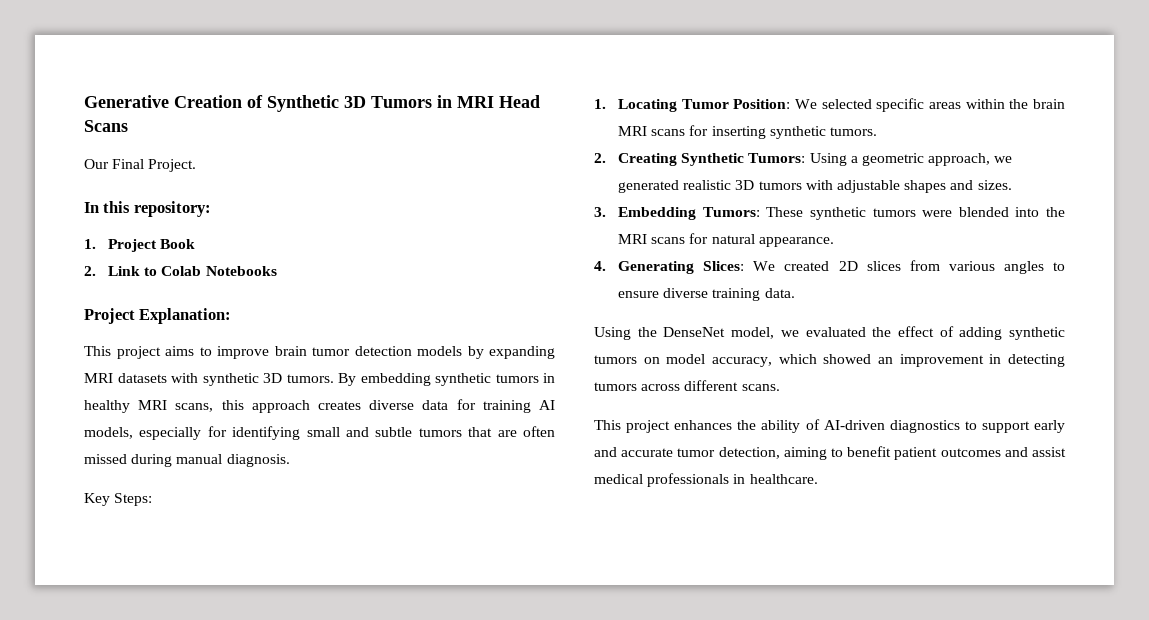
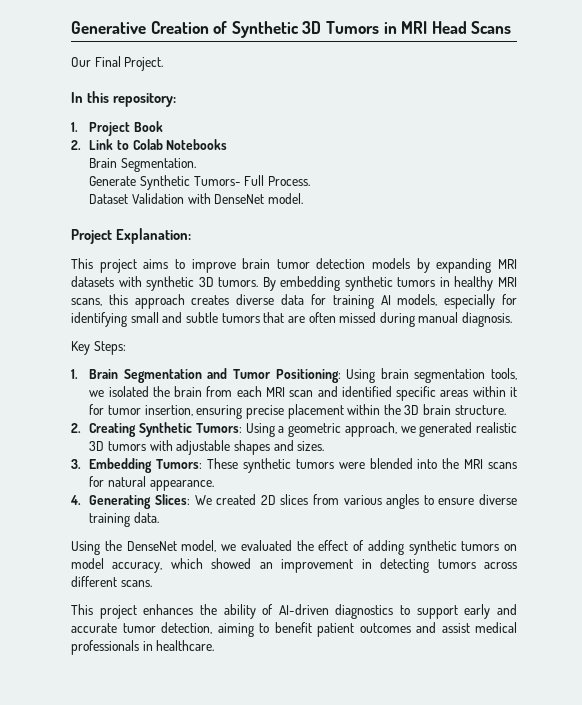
+ Brain Segmentation.
+ Generate Synthetic Tumors- Full Process.
+ Dataset Validation with DenseNet model.
- 1. Locating Tumor Position: We selected specific areas within the brain MRI scans for inserting synthetic tumors.
+ 1. Brain Segmentation and Tumor Positioning: Using brain segmentation tools, we isolated the brain from each MRI scan and identified specific areas within it for tumor insertion, ensuring precise placement within the 3D brain structure.

